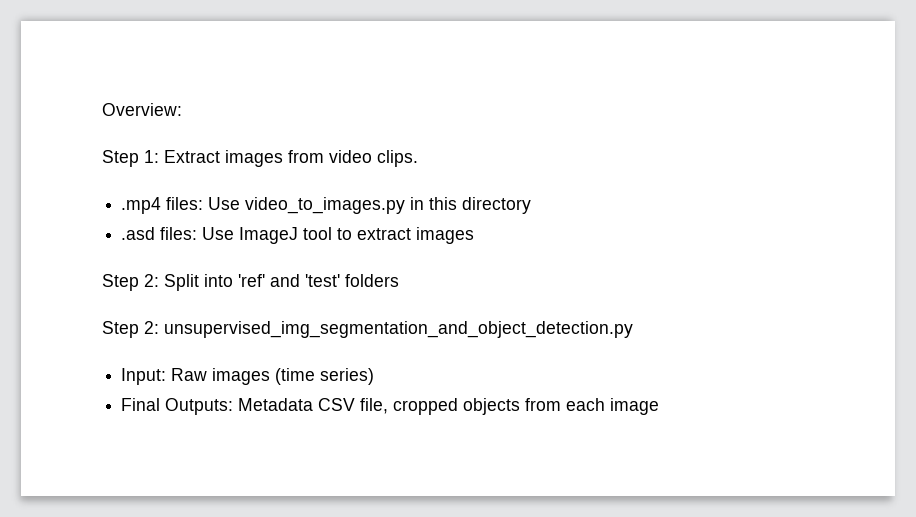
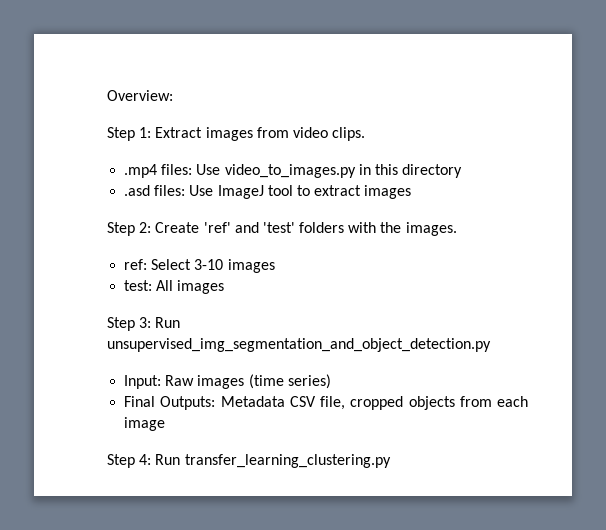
- Step 2: Split into 'ref' and 'test' folders
- Step 2: unsupervised_img_segmentation_and_object_detection.py
+ Step 2: Create 'ref' and 'test' folders with the images.
+ ref: Select 3-10 images
+ test: All images
+ Step 3: Run unsupervised_img_segmentation_and_object_detection.py
+ Step 4: Run transfer_learning_clustering.py

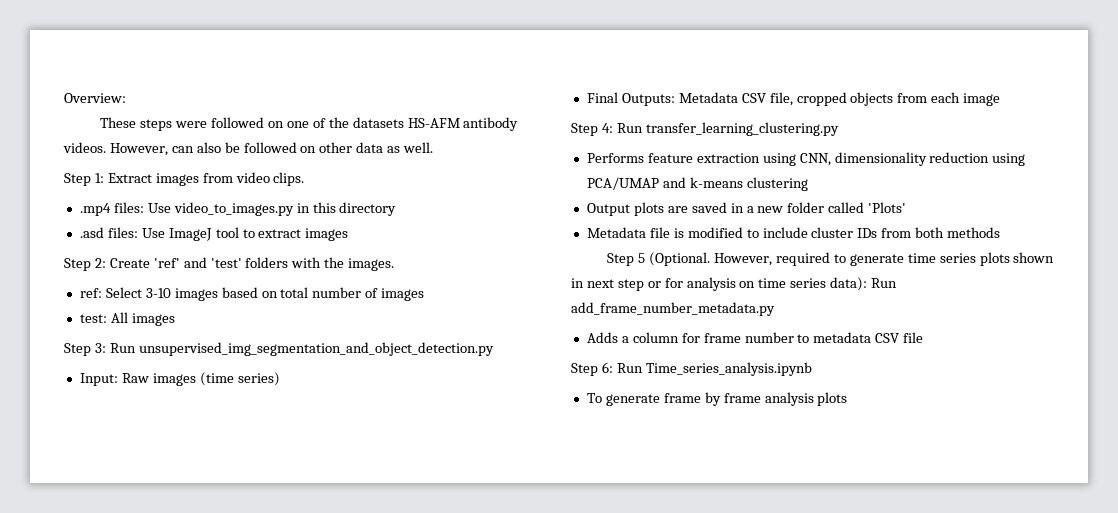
+ These steps were followed on one of the datasets HS-AFM antibody videos. However, can also be followed on other data as well.
- ref: Select 3-10 images
+ ref: Select 3-10 images based on total number of images
+ Performs feature extraction using CNN, dimensionality reduction using PCA/UMAP and k-means clustering
+ Output plots are saved in a new folder called 'Plots'
+ Metadata file is modified to include cluster IDs from both methods
+ Step 5 (Optional. However, required to generate time series plots shown in next step or for analysis on time series data): Run add_frame_number_metadata.py
+ Adds a column for frame number to metadata CSV file
+ Step 6: Run Time_series_analysis.ipynb
+ To generate frame by frame analysis plots

